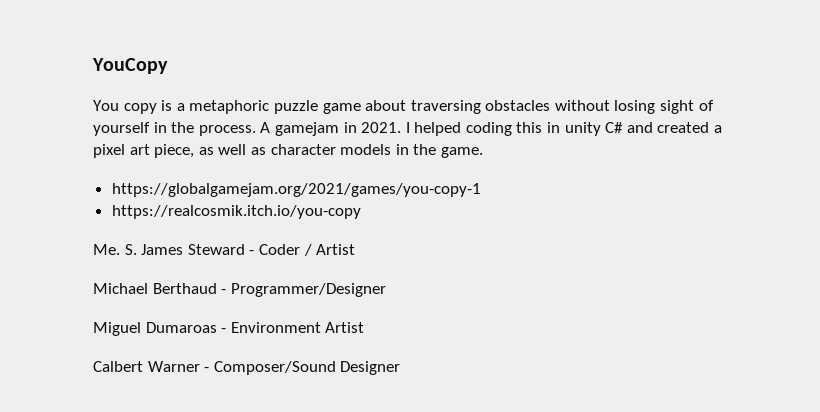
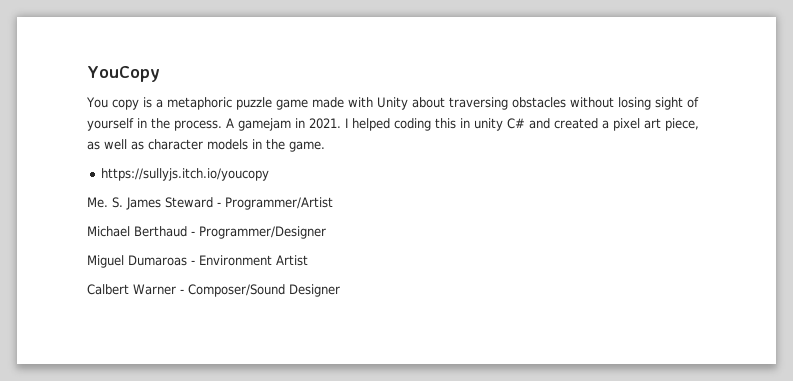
- You copy is a metaphoric puzzle game about traversing obstacles without losing sight of yourself in the process.
+ You copy is a metaphoric puzzle game made with Unity about traversing obstacles without losing sight of yourself in the process.
- https://globalgamejam.org/2021/games/you-copy-1
- https://realcosmik.itch.io/you-copy
+ https://sullyjs.itch.io/youcopy
- Me. S. James Steward - Coder / Artist
+ Me. S. James Steward - Programmer/Artist

